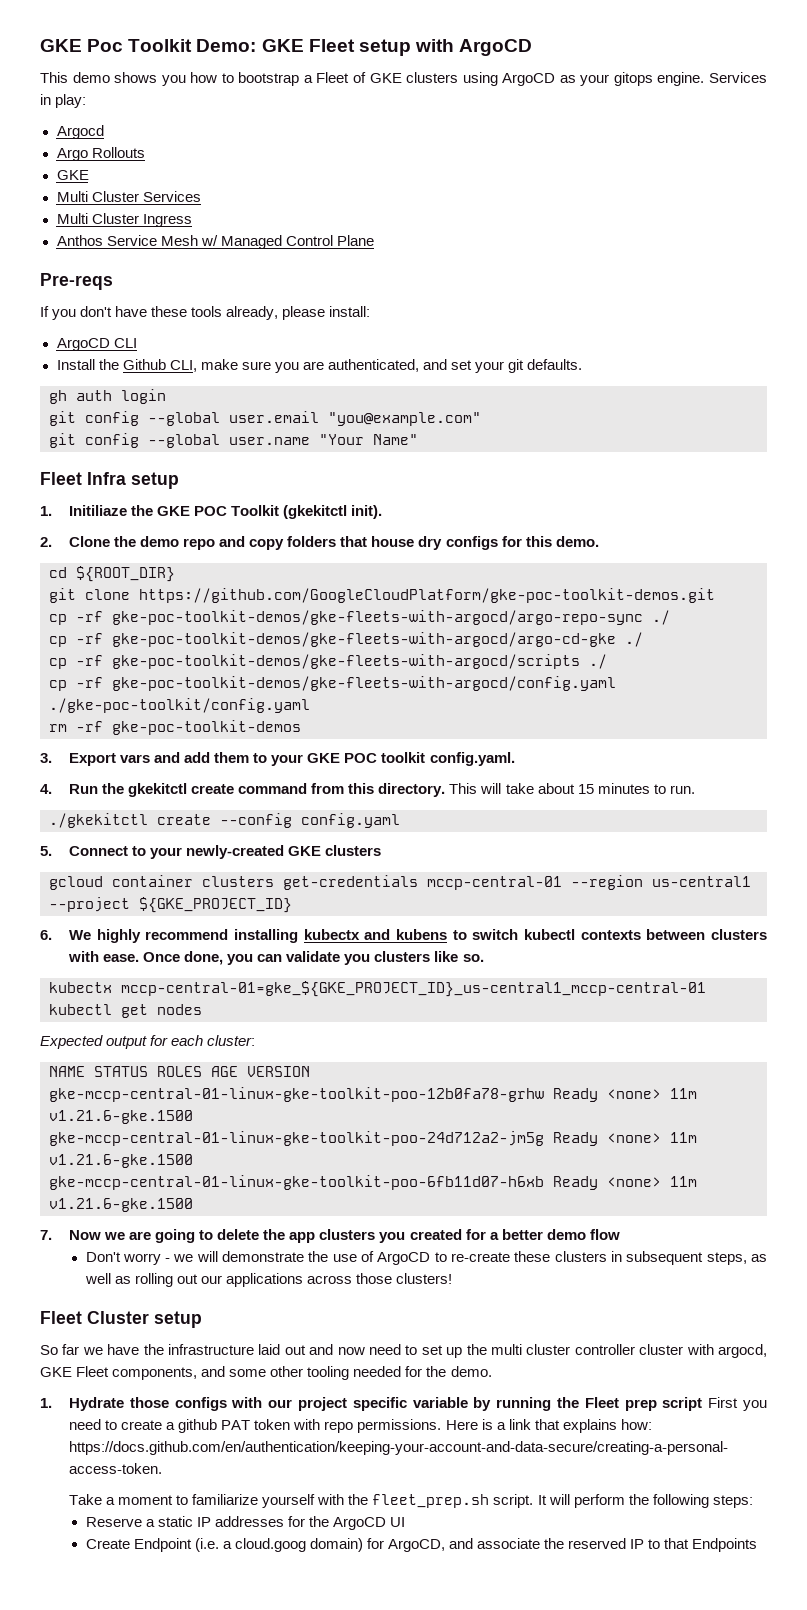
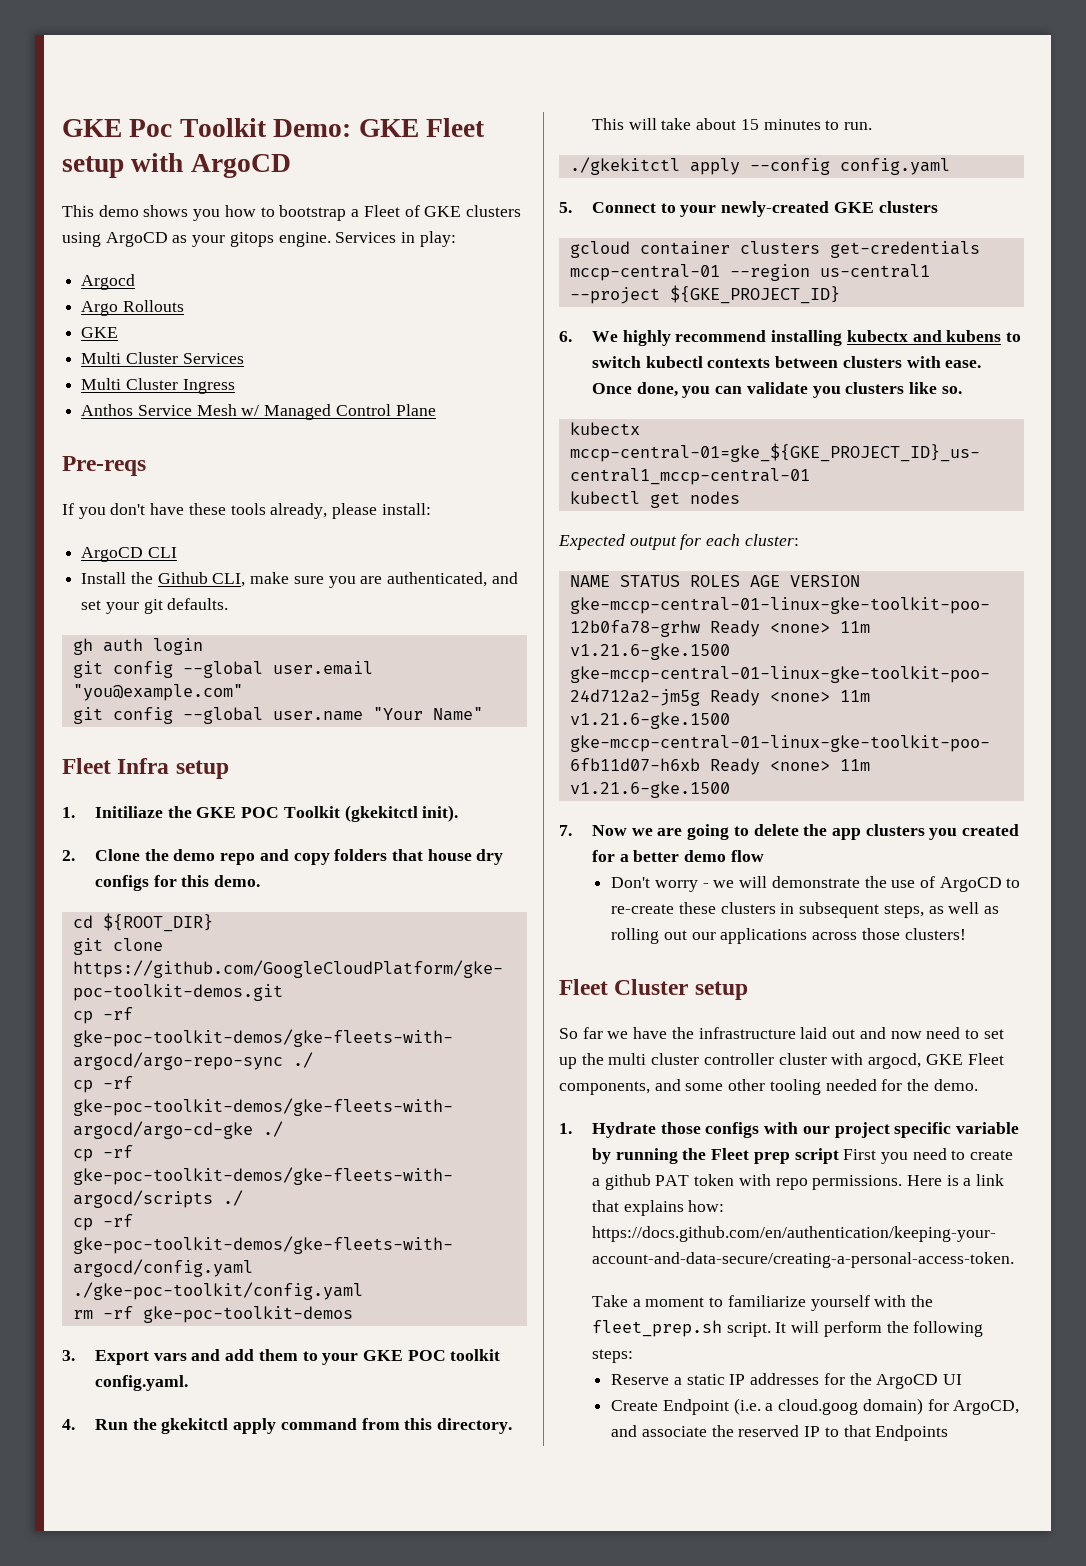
- 4. Run the gkekitctl create command from this directory.
+ 4. Run the gkekitctl apply command from this directory.
- ./gkekitctl create --config config.yaml
+ ./gkekitctl apply --config config.yaml

